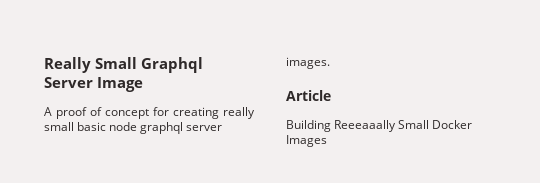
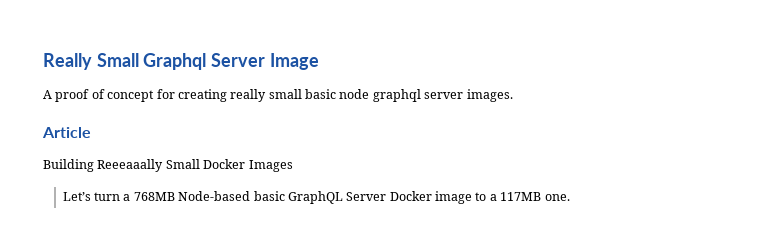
+ Let’s turn a 768MB Node-based basic GraphQL Server Docker image to a 117MB one.

